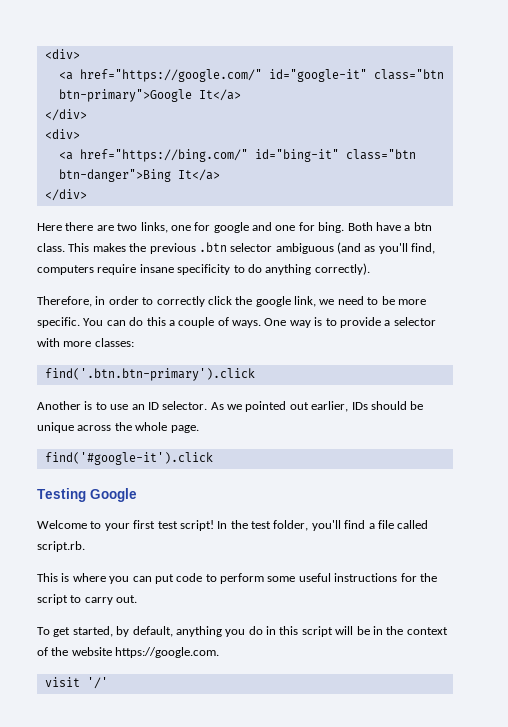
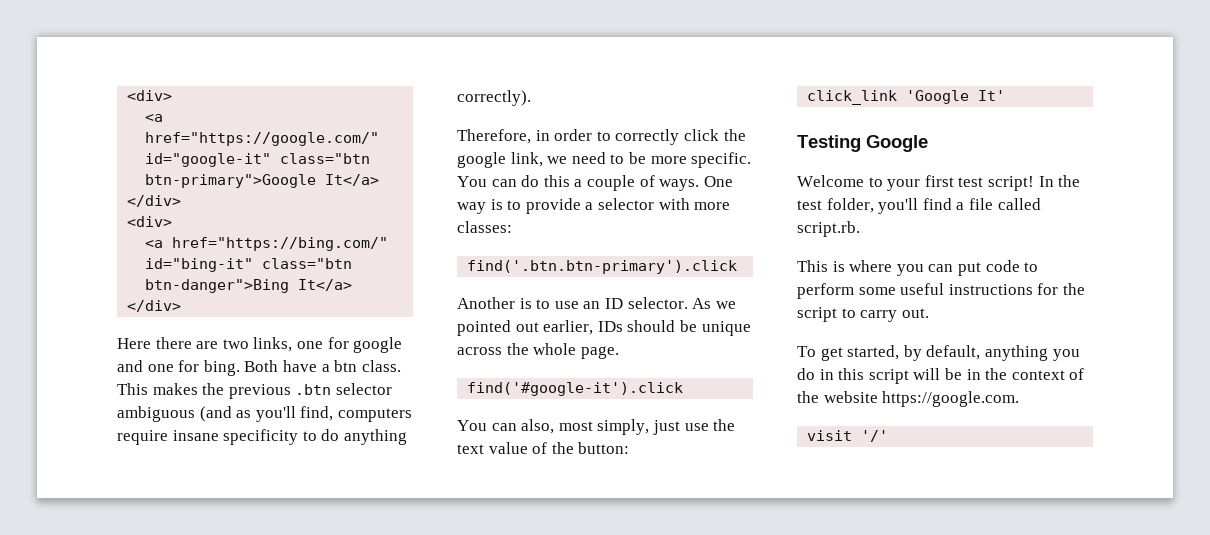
+ You can also, most simply, just use the text value of the button:
+ click_link 'Google It'

